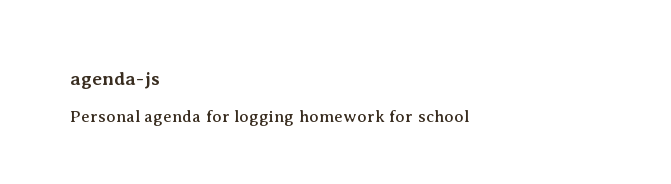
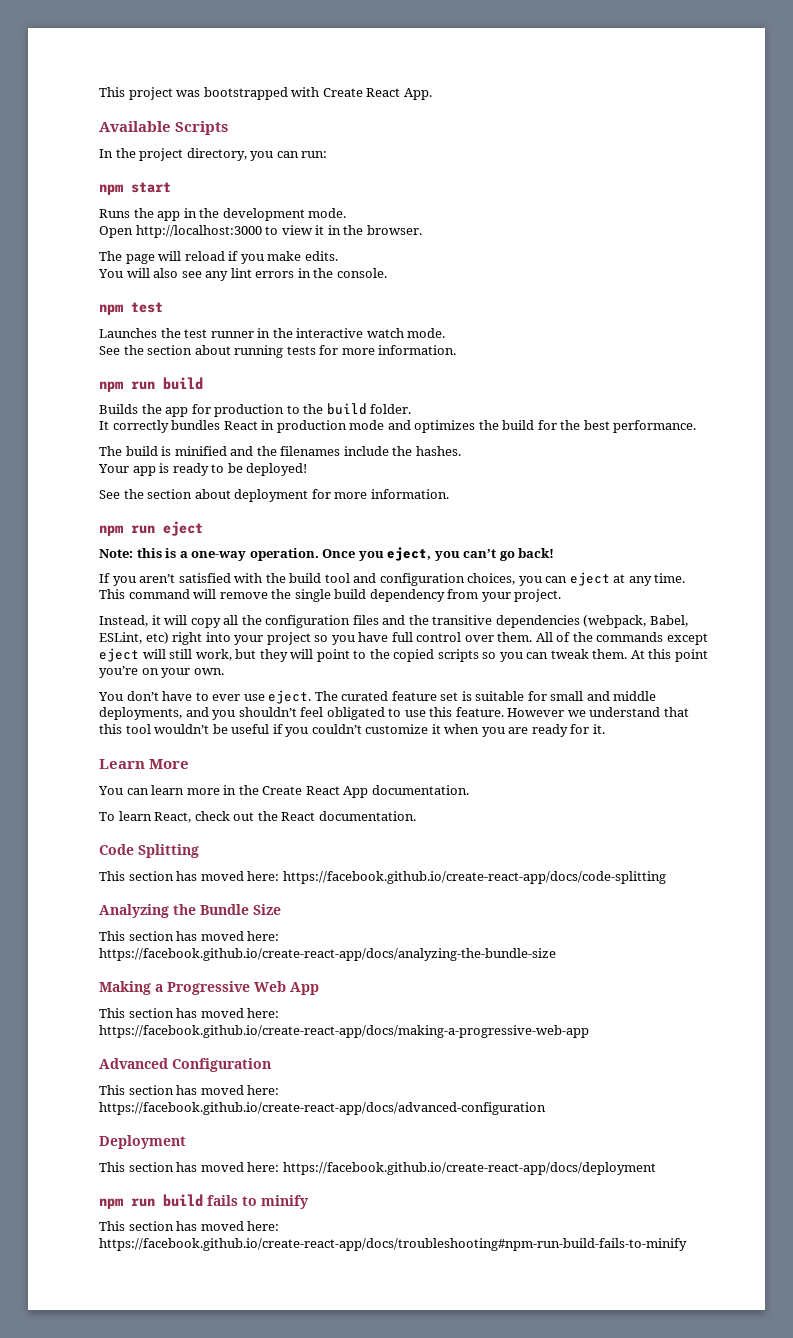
- agenda-js
- Personal agenda for logging homework for school
+ This project was bootstrapped with Create React App.
+ Available Scripts
+ In the project directory, you can run:
+ npm start
+ Runs the app in the development mode.
+ Open http://localhost:3000 to view it in the browser.
+ The page will reload if you make edits.
+ You will also see any lint errors in the console.
+ npm test
+ Launches the test runner in the interactive watch mode.
+ See the section about running tests for more information.
+ npm run build
+ Builds the app for production to the build folder.
+ It correctly bundles React in production mode and optimizes the build for the best performance.
+ The build is minified and the filenames include the hashes.
+ Your app is ready to be deployed!
+ See the section about deployment for more information.
+ npm run eject
+ Note: this is a one-way operation. Once you eject, you can’t go back!
+ If you aren’t satisfied with the build tool and configuration choices, you can eject at any time. This command will remove the single build dependency from your project.
+ Instead, it will copy all the configuration files and the transitive dependencies (webpack, Babel, ESLint, etc) right into your project so you have full control over them. All of the commands except eject will still work, but they will point to the copied scripts so you can tweak them. At this point you’re on your own.
+ You don’t have to ever use eject. The curated feature set is suitable for small and middle deployments, and you shouldn’t feel obligated to use this feature. However we understand that this tool wouldn’t be useful if you couldn’t customize it when you are ready for it.
+ Learn More
+ You can learn more in the Create React App documentation.
+ To learn React, check out the React documentation.
+ Code Splitting
+ This section has moved here: https://facebook.github.io/create-react-app/docs/code-splitting
+ Analyzing the Bundle Size
+ This section has moved here: https://facebook.github.io/create-react-app/docs/analyzing-the-bundle-size
+ Making a Progressive Web App
+ This section has moved here: https://facebook.github.io/create-react-app/docs/making-a-progressive-web-app
+ Advanced Configuration
+ This section has moved here: https://facebook.github.io/create-react-app/docs/advanced-configuration
+ Deployment
+ This section has moved here: https://facebook.github.io/create-react-app/docs/deployment
+ npm run build fails to minify
+ This section has moved here: https://facebook.github.io/create-react-app/docs/troubleshooting#npm-run-build-fails-to-minify

